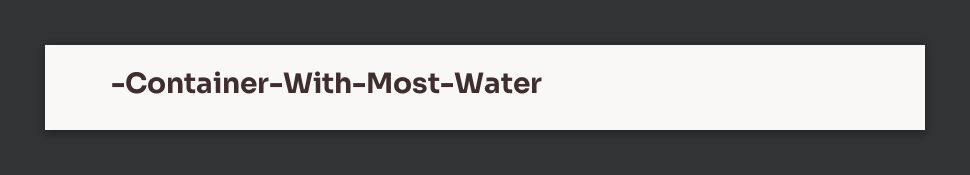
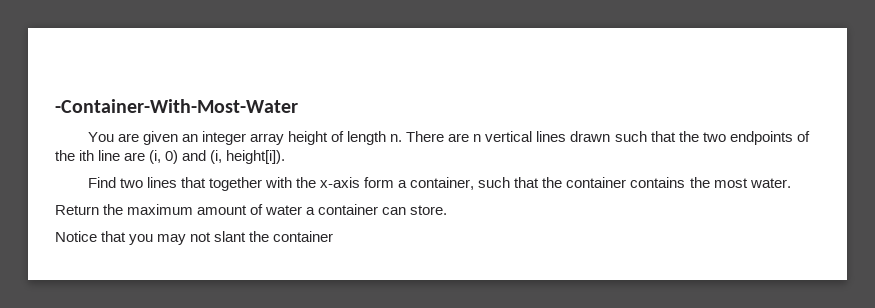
+ You are given an integer array height of length n. There are n vertical lines drawn such that the two endpoints of the ith line are (i, 0) and (i, height[i]).
+ Find two lines that together with the x-axis form a container, such that the container contains the most water.
+ Return the maximum amount of water a container can store.
+ Notice that you may not slant the container

